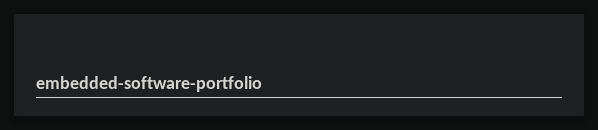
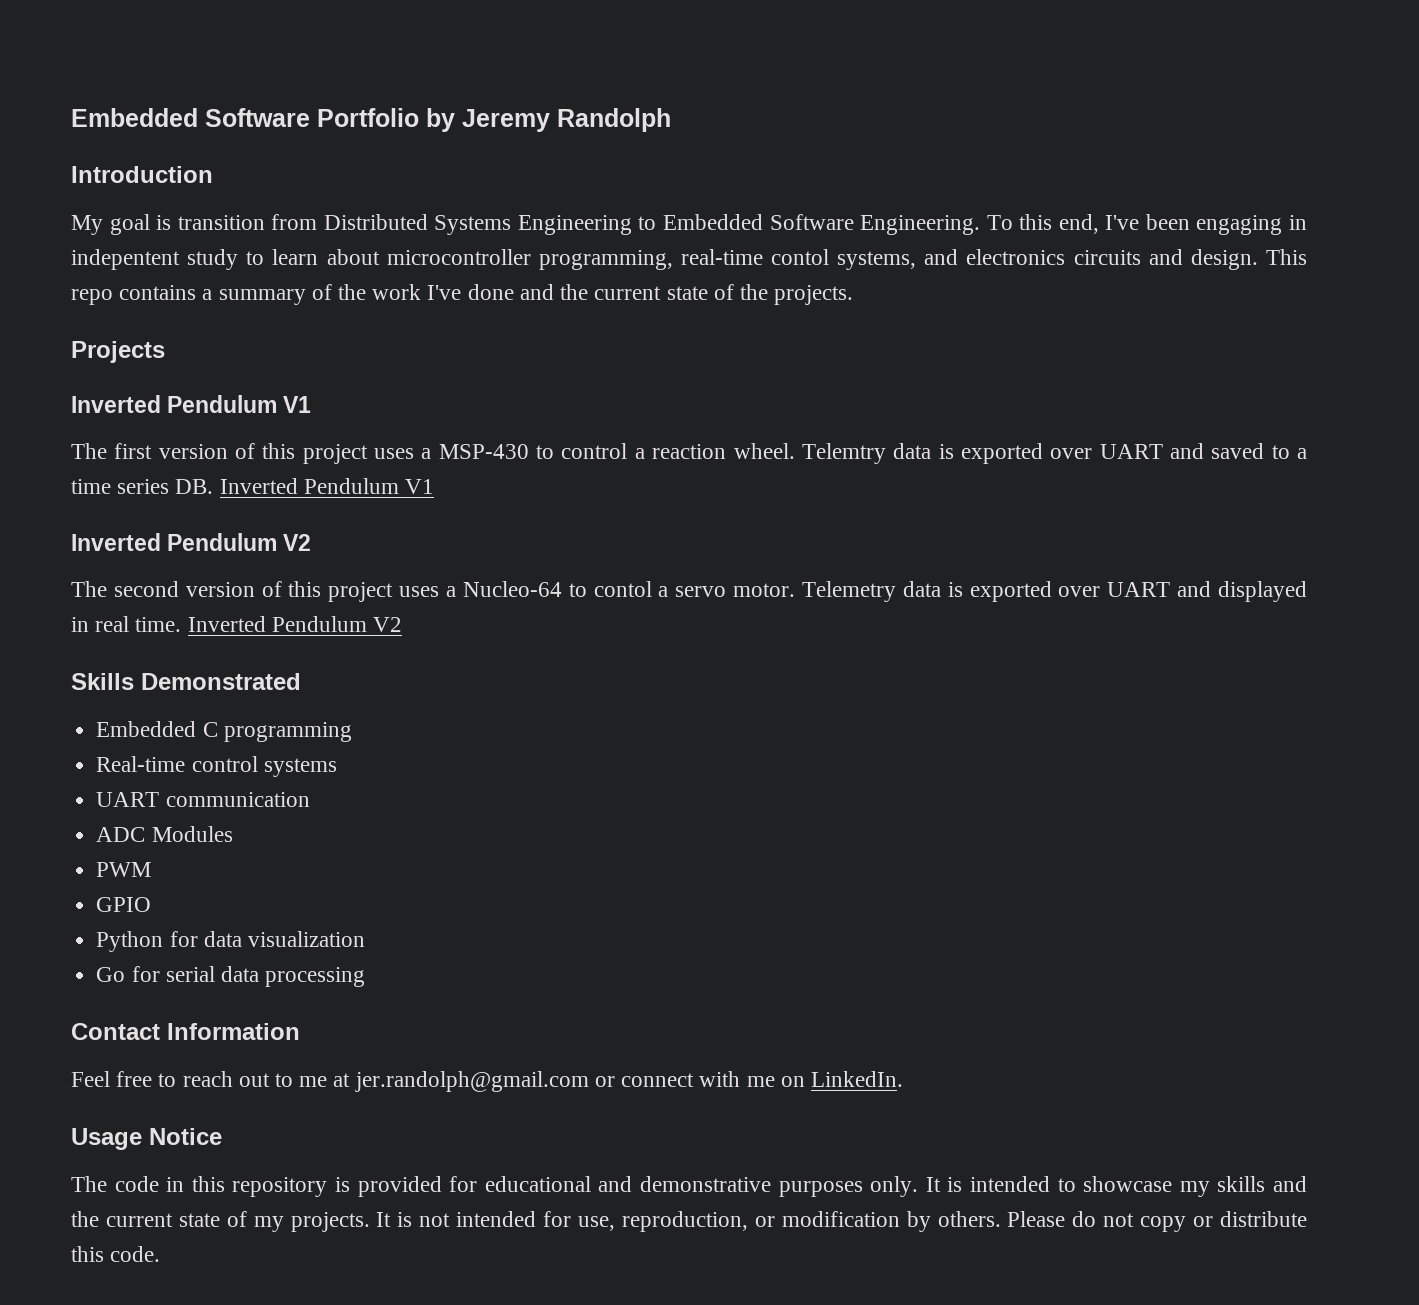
- embedded-software-portfolio
+ Embedded Software Portfolio by Jeremy Randolph
+ Introduction
+ My goal is transition from Distributed Systems Engineering to Embedded Software Engineering. To this end, I've been engaging in indepentent study to learn about microcontroller programming, real-time contol systems, and electronics circuits and design. This repo contains a summary of the work I've done and the current state of the projects.
+ Projects
+ Inverted Pendulum V1
+ The first version of this project uses a MSP-430 to control a reaction wheel. Telemtry data is exported over UART and saved to a time series DB. Inverted Pendulum V1
+ Inverted Pendulum V2
+ The second version of this project uses a Nucleo-64 to contol a servo motor. Telemetry data is exported over UART and displayed in real time. Inverted Pendulum V2
+ Skills Demonstrated
+ Embedded C programming
+ Real-time control systems
+ UART communication
+ ADC Modules
+ PWM
+ GPIO
+ Python for data visualization
+ Go for serial data processing
+ Contact Information
+ Feel free to reach out to me at jer.randolph@gmail.com or connect with me on LinkedIn.
+ Usage Notice
+ The code in this repository is provided for educational and demonstrative purposes only. It is intended to showcase my skills and the current state of my projects. It is not intended for use, reproduction, or modification by others. Please do not copy or distribute this code.

